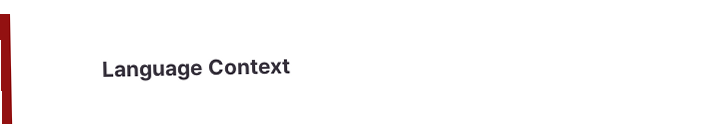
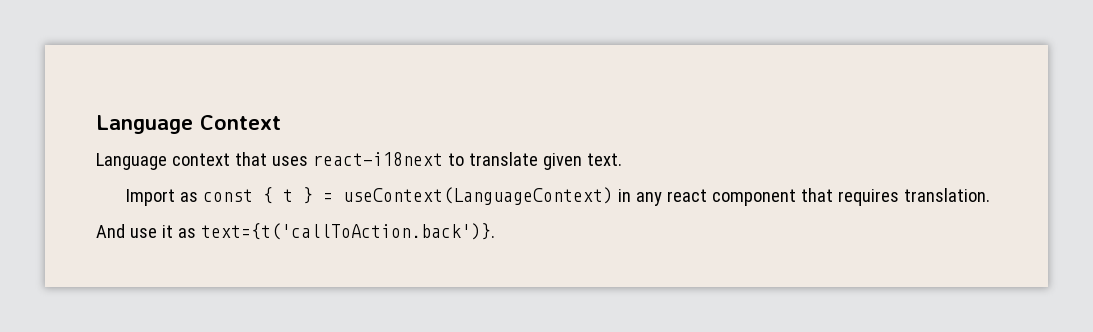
+ Language context that uses react-i18next to translate given text.
+ Import as const { t } = useContext(LanguageContext) in any react component that requires translation.
+ And use it as text={t('callToAction.back')}.

